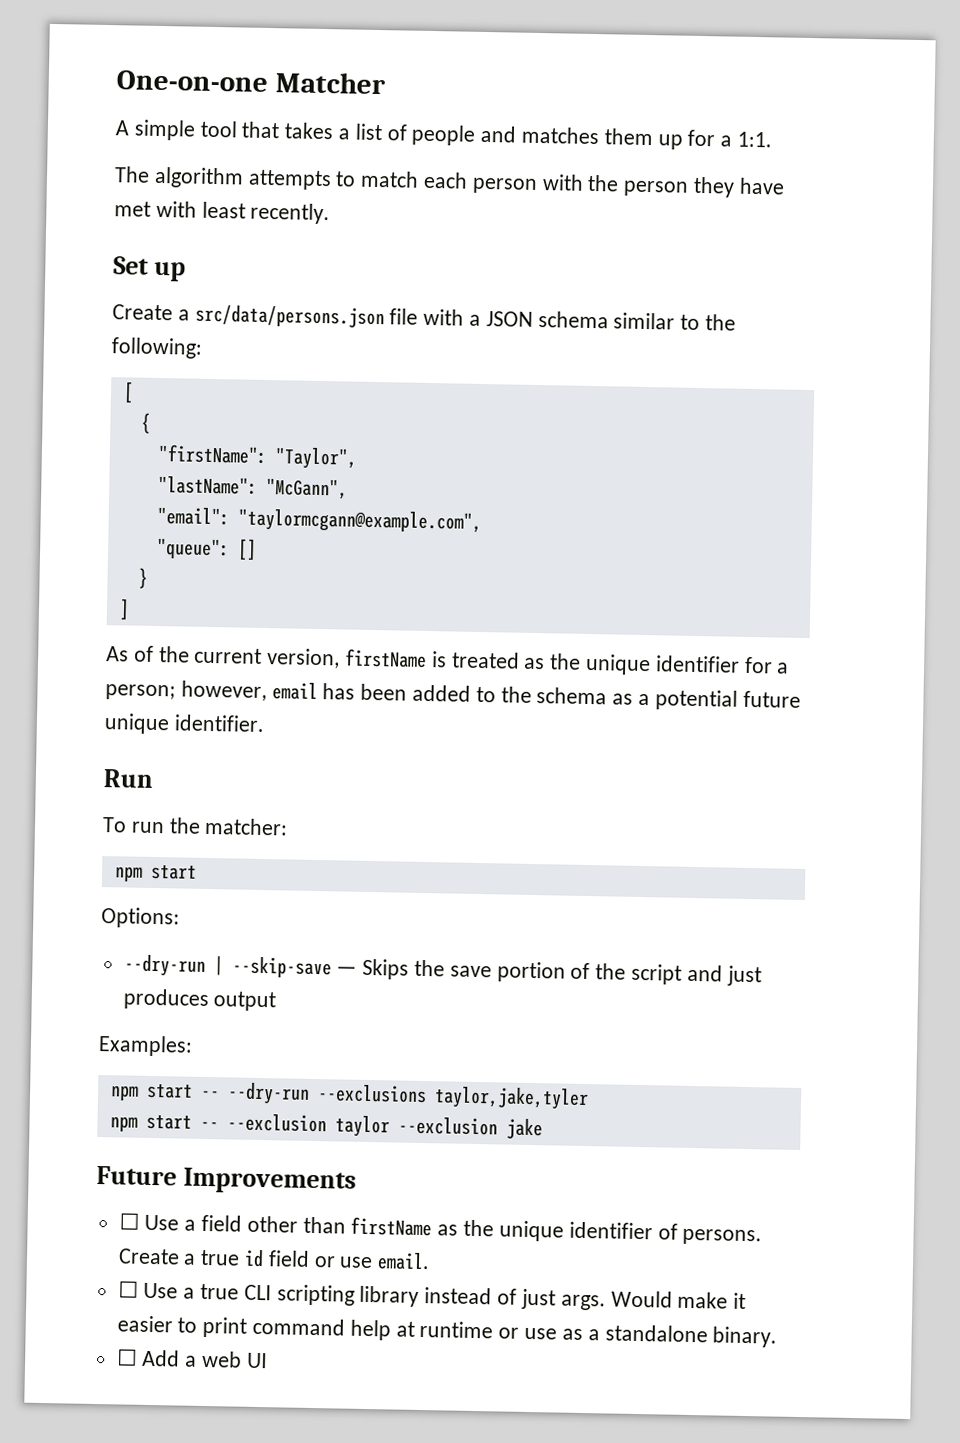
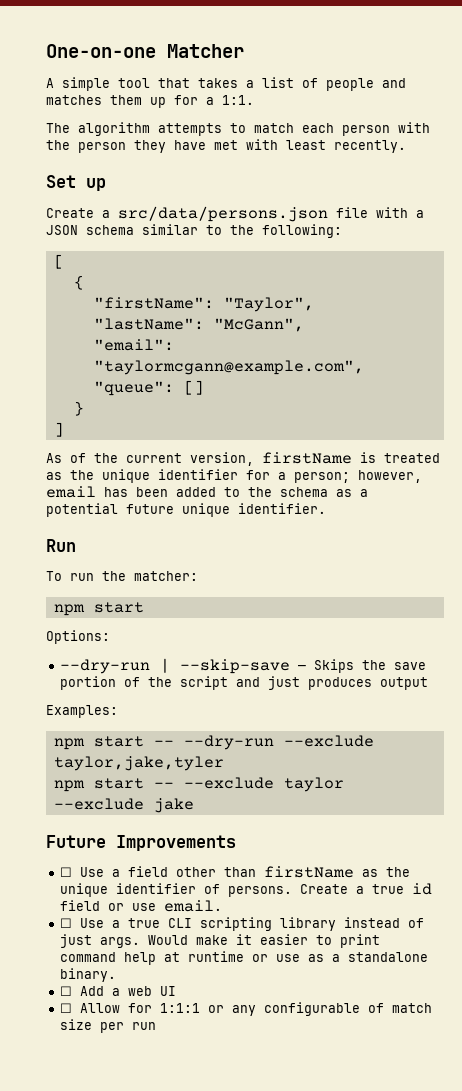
- npm start -- --dry-run --exclusions taylor,jake,tyler
+ npm start -- --dry-run --exclude taylor,jake,tyler
- npm start -- --exclusion taylor --exclusion jake
+ npm start -- --exclude taylor --exclude jake
+ ☐ Allow for 1:1:1 or any configurable of match size per run

